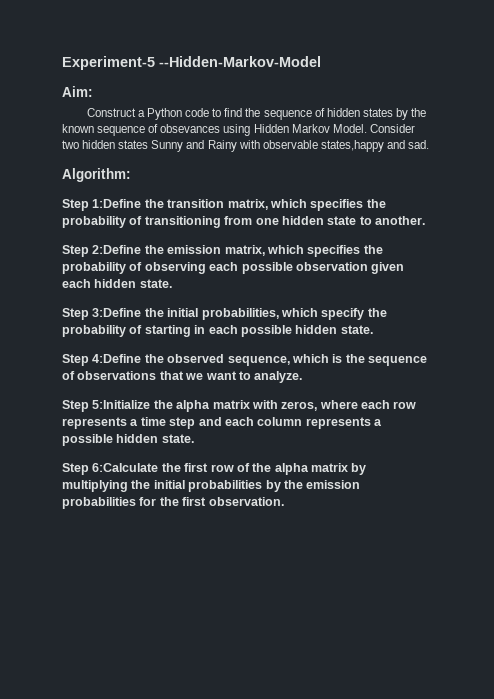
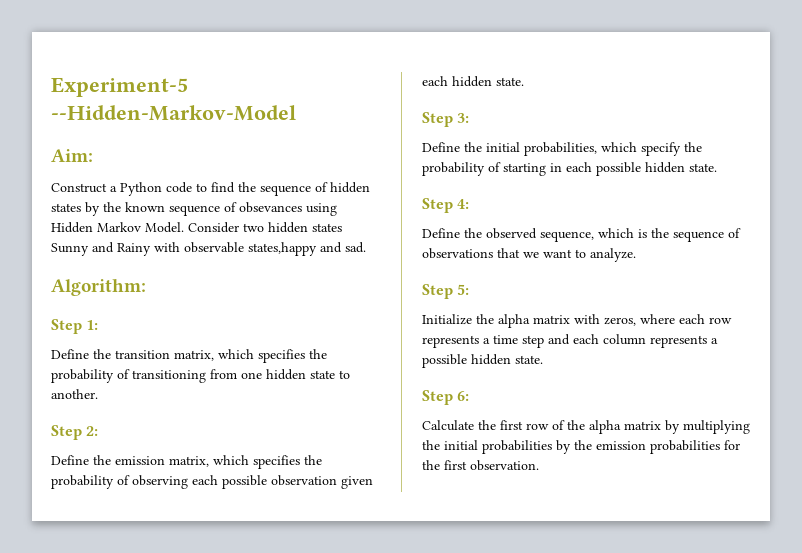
- Step 1:Define the transition matrix, which specifies the probability of transitioning from one hidden state to another.
+ Step 1:
+ Define the transition matrix, which specifies the probability of transitioning from one hidden state to another.
- Step 2:Define the emission matrix, which specifies the probability of observing each possible observation given each hidden state.
+ Step 2:
+ Define the emission matrix, which specifies the probability of observing each possible observation given each hidden state.
- Step 3:Define the initial probabilities, which specify the probability of starting in each possible hidden state.
+ Step 3:
+ Define the initial probabilities, which specify the probability of starting in each possible hidden state.
- Step 4:Define the observed sequence, which is the sequence of observations that we want to analyze.
+ Step 4:
+ Define the observed sequence, which is the sequence of observations that we want to analyze.
- Step 5:Initialize the alpha matrix with zeros, where each row represents a time step and each column represents a possible hidden state.
+ Step 5:
+ Initialize the alpha matrix with zeros, where each row represents a time step and each column represents a possible hidden state.
- Step 6:Calculate the first row of the alpha matrix by multiplying the initial probabilities by the emission probabilities for the first observation.
+ Step 6:
+ Calculate the first row of the alpha matrix by multiplying the initial probabilities by the emission probabilities for the first observation.

